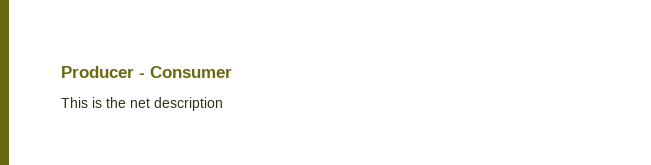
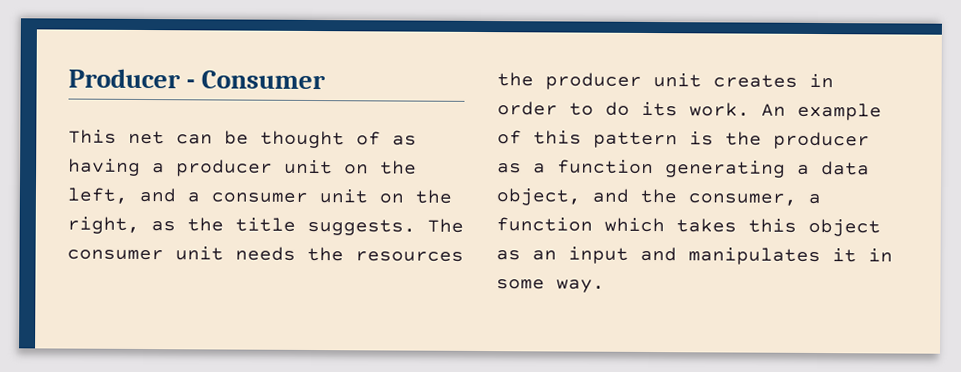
- This is the net description
+ This net can be thought of as having a producer unit on the left, and a consumer unit on the right, as the title suggests. The consumer unit needs the resources the producer unit creates in order to do its work. An example of this pattern is the producer as a function generating a data object, and the consumer, a function which takes this object as an input and manipulates it in some way.

